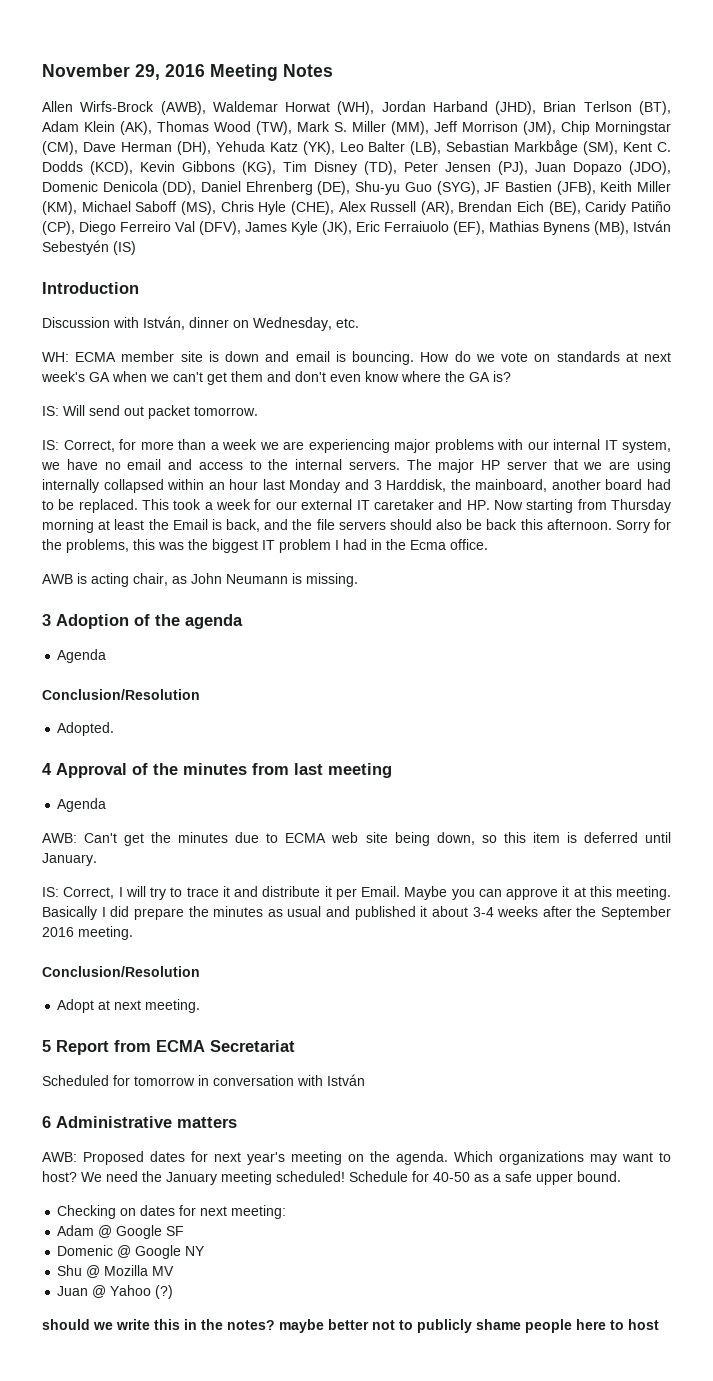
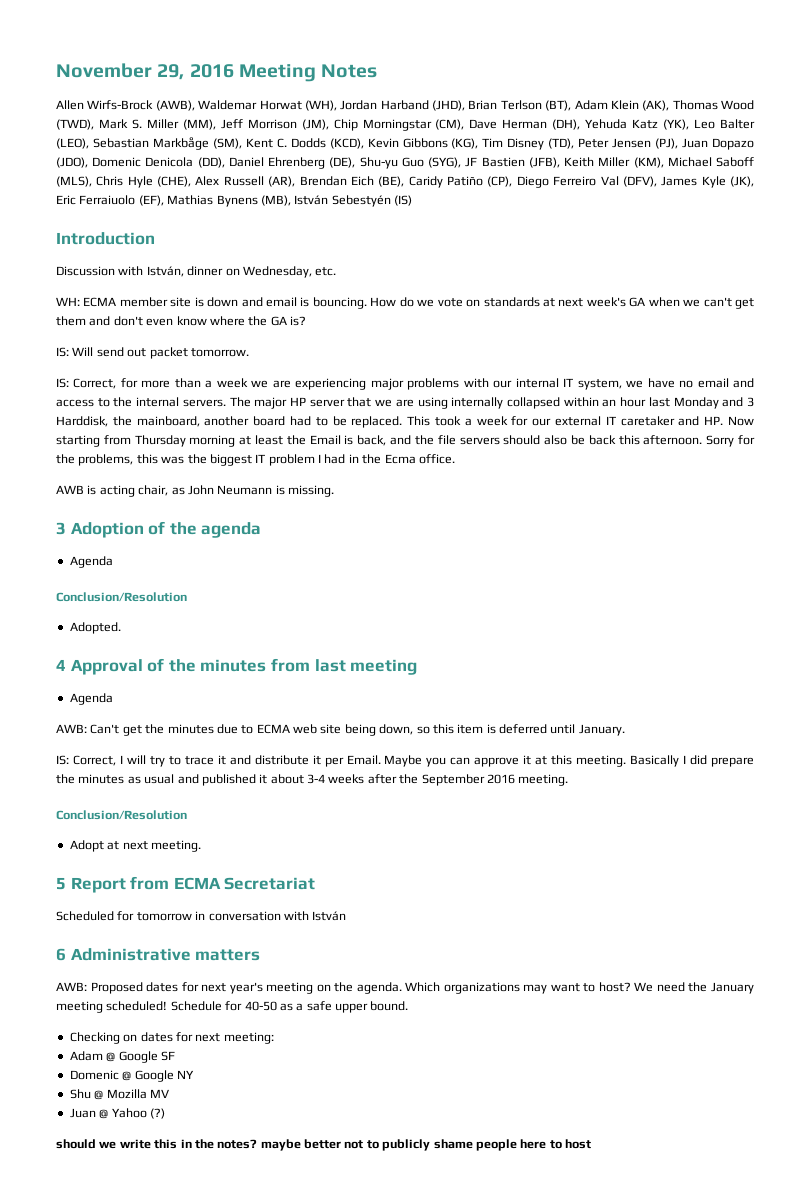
- Allen Wirfs-Brock (AWB), Waldemar Horwat (WH), Jordan Harband (JHD), Brian Terlson (BT), Adam Klein (AK), Thomas Wood (TW), Mark S. Miller (MM), Jeff Morrison (JM), Chip Morningstar (CM), Dave Herman (DH), Yehuda Katz (YK), Leo Balter (LB), Sebastian Markbåge (SM), Kent C. Dodds (KCD), Kevin Gibbons (KG), Tim Disney (TD), Peter Jensen (PJ), Juan Dopazo (JDO), Domenic Denicola (DD), Daniel Ehrenberg (DE), Shu-yu Guo (SYG), JF Bastien (JFB), Keith Miller (KM), Michael Saboff (MS), Chris Hyle (CHE), Alex Russell (AR), Brendan Eich (BE), Caridy Patiño (CP), Diego Ferreiro Val (DFV), James Kyle (JK), Eric Ferraiuolo (EF), Mathias Bynens (MB), István Sebestyén (IS)
+ Allen Wirfs-Brock (AWB), Waldemar Horwat (WH), Jordan Harband (JHD), Brian Terlson (BT), Adam Klein (AK), Thomas Wood (TWD), Mark S. Miller (MM), Jeff Morrison (JM), Chip Morningstar (CM), Dave Herman (DH), Yehuda Katz (YK), Leo Balter (LEO), Sebastian Markbåge (SM), Kent C. Dodds (KCD), Kevin Gibbons (KG), Tim Disney (TD), Peter Jensen (PJ), Juan Dopazo (JDO), Domenic Denicola (DD), Daniel Ehrenberg (DE), Shu-yu Guo (SYG), JF Bastien (JFB), Keith Miller (KM), Michael Saboff (MLS), Chris Hyle (CHE), Alex Russell (AR), Brendan Eich (BE), Caridy Patiño (CP), Diego Ferreiro Val (DFV), James Kyle (JK), Eric Ferraiuolo (EF), Mathias Bynens (MB), István Sebestyén (IS)

